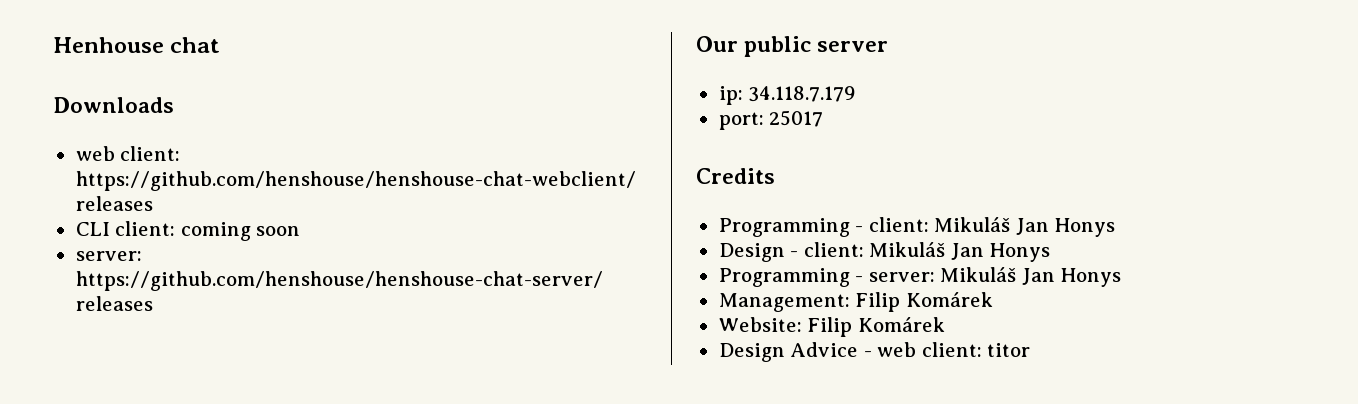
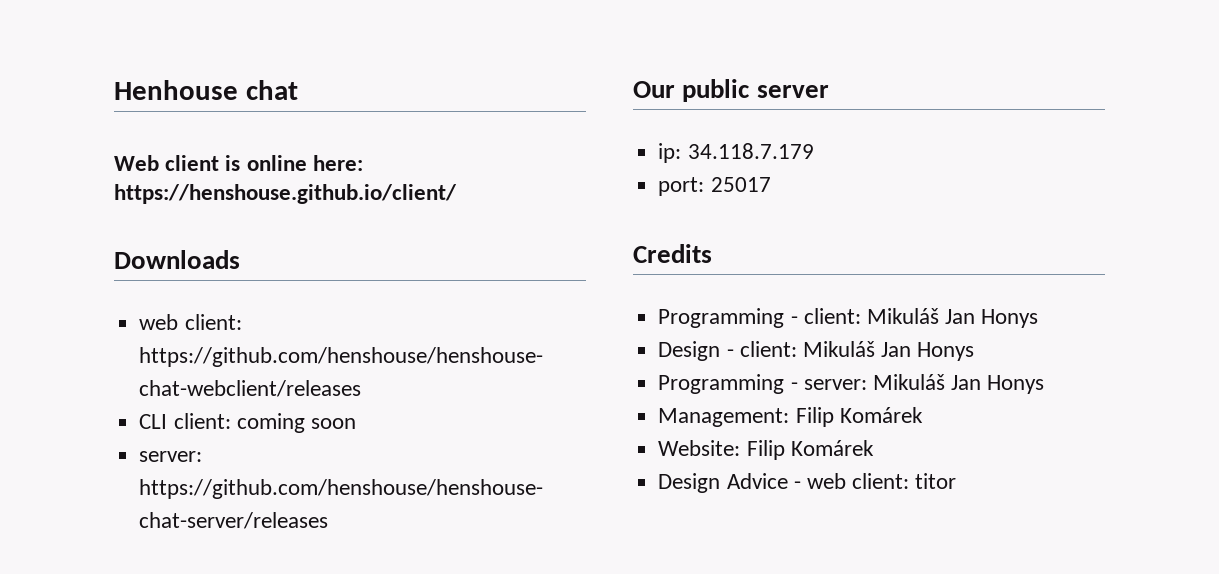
+ Web client is online here: https://henshouse.github.io/client/

